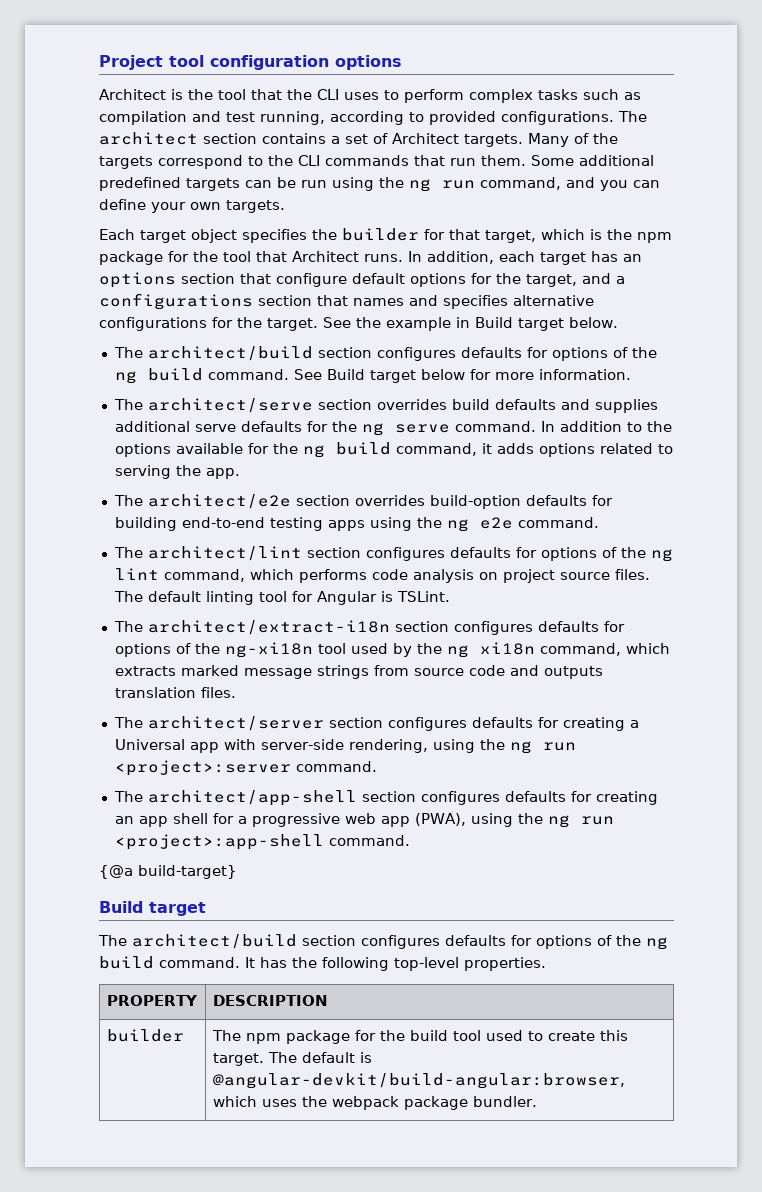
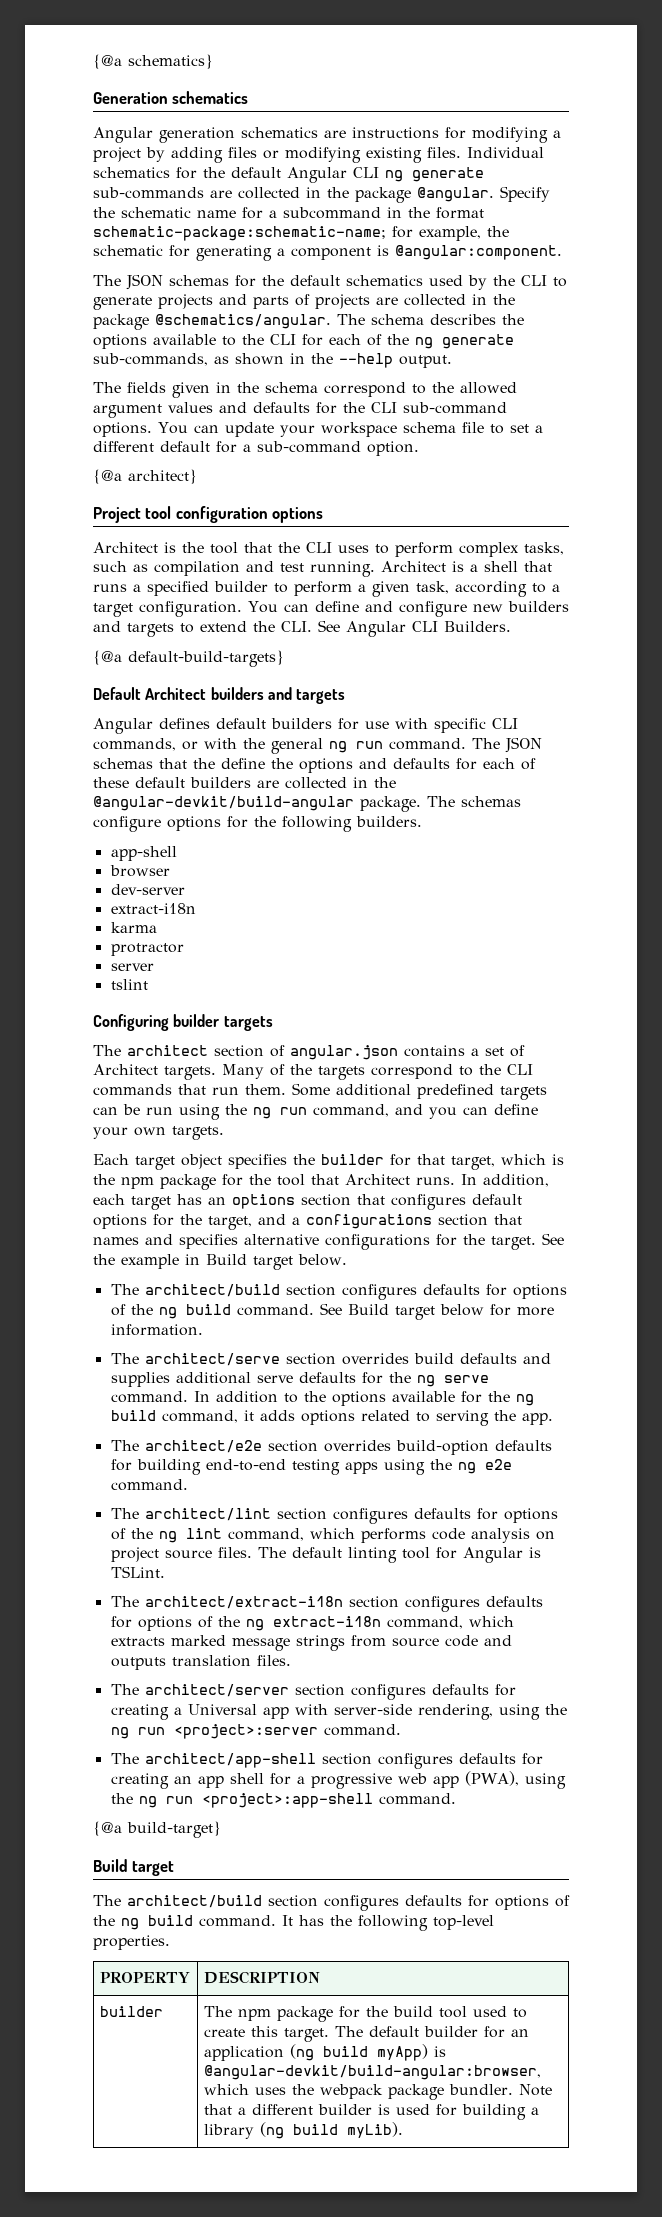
+ {@a schematics}
+ Generation schematics
+ Angular generation schematics are instructions for modifying a project by adding files or modifying existing files. Individual schematics for the default Angular CLI ng generate sub-commands are collected in the package @angular. Specify the schematic name for a subcommand in the format schematic-package:schematic-name; for example, the schematic for generating a component is @angular:component.
+ The JSON schemas for the default schematics used by the CLI to generate projects and parts of projects are collected in the package @schematics/angular. The schema describes the options available to the CLI for each of the ng generate sub-commands, as shown in the --help output.
+ The fields given in the schema correspond to the allowed argument values and defaults for the CLI sub-command options. You can update your workspace schema file to set a different default for a sub-command option.
+ {@a architect}
- Architect is the tool that the CLI uses to perform complex tasks such as compilation and test running, according to provided configurations. The architect section contains a set of Architect targets.
+ Architect is the tool that the CLI uses to perform complex tasks, such as compilation and test running. Architect is a shell that runs a specified builder to perform a given task, according to a target configuration. You can define and configure new builders and targets to extend the CLI. See Angular CLI Builders.
+ {@a default-build-targets}
+ Default Architect builders and targets
+ Angular defines default builders for use with specific CLI commands, or with the general ng run command. The JSON schemas that the define the options and defaults for each of these default builders are collected in the @angular-devkit/build-angular package. The schemas configure options for the following builders.
+ app-shell
+ browser
+ dev-server
+ extract-i18n
+ karma
+ protractor
+ server
+ tslint
+ Configuring builder targets
+ The architect section of angular.json contains a set of Architect targets.
- In addition, each target has an options section that configure default options for the target, and a configurations section that names and specifies alternative configurations for the target.
+ In addition, each target has an options section that configures default options for the target, and a configurations section that names and specifies alternative configurations for the target.
- The architect/extract-i18n section configures defaults for options of the ng-xi18n tool used by the ng xi18n command, which extracts marked message strings from source code and outputs translation files.
+ The architect/extract-i18n section configures defaults for options of the ng extract-i18n command, which extracts marked message strings from source code and outputs translation files.
- The default is @angular-devkit/build-angular:browser, which uses the webpack package bundler.
+ The default builder for an application (ng build myApp) is @angular-devkit/build-angular:browser, which uses the webpack package bundler.
+ Note that a different builder is used for building a library (ng build myLib).

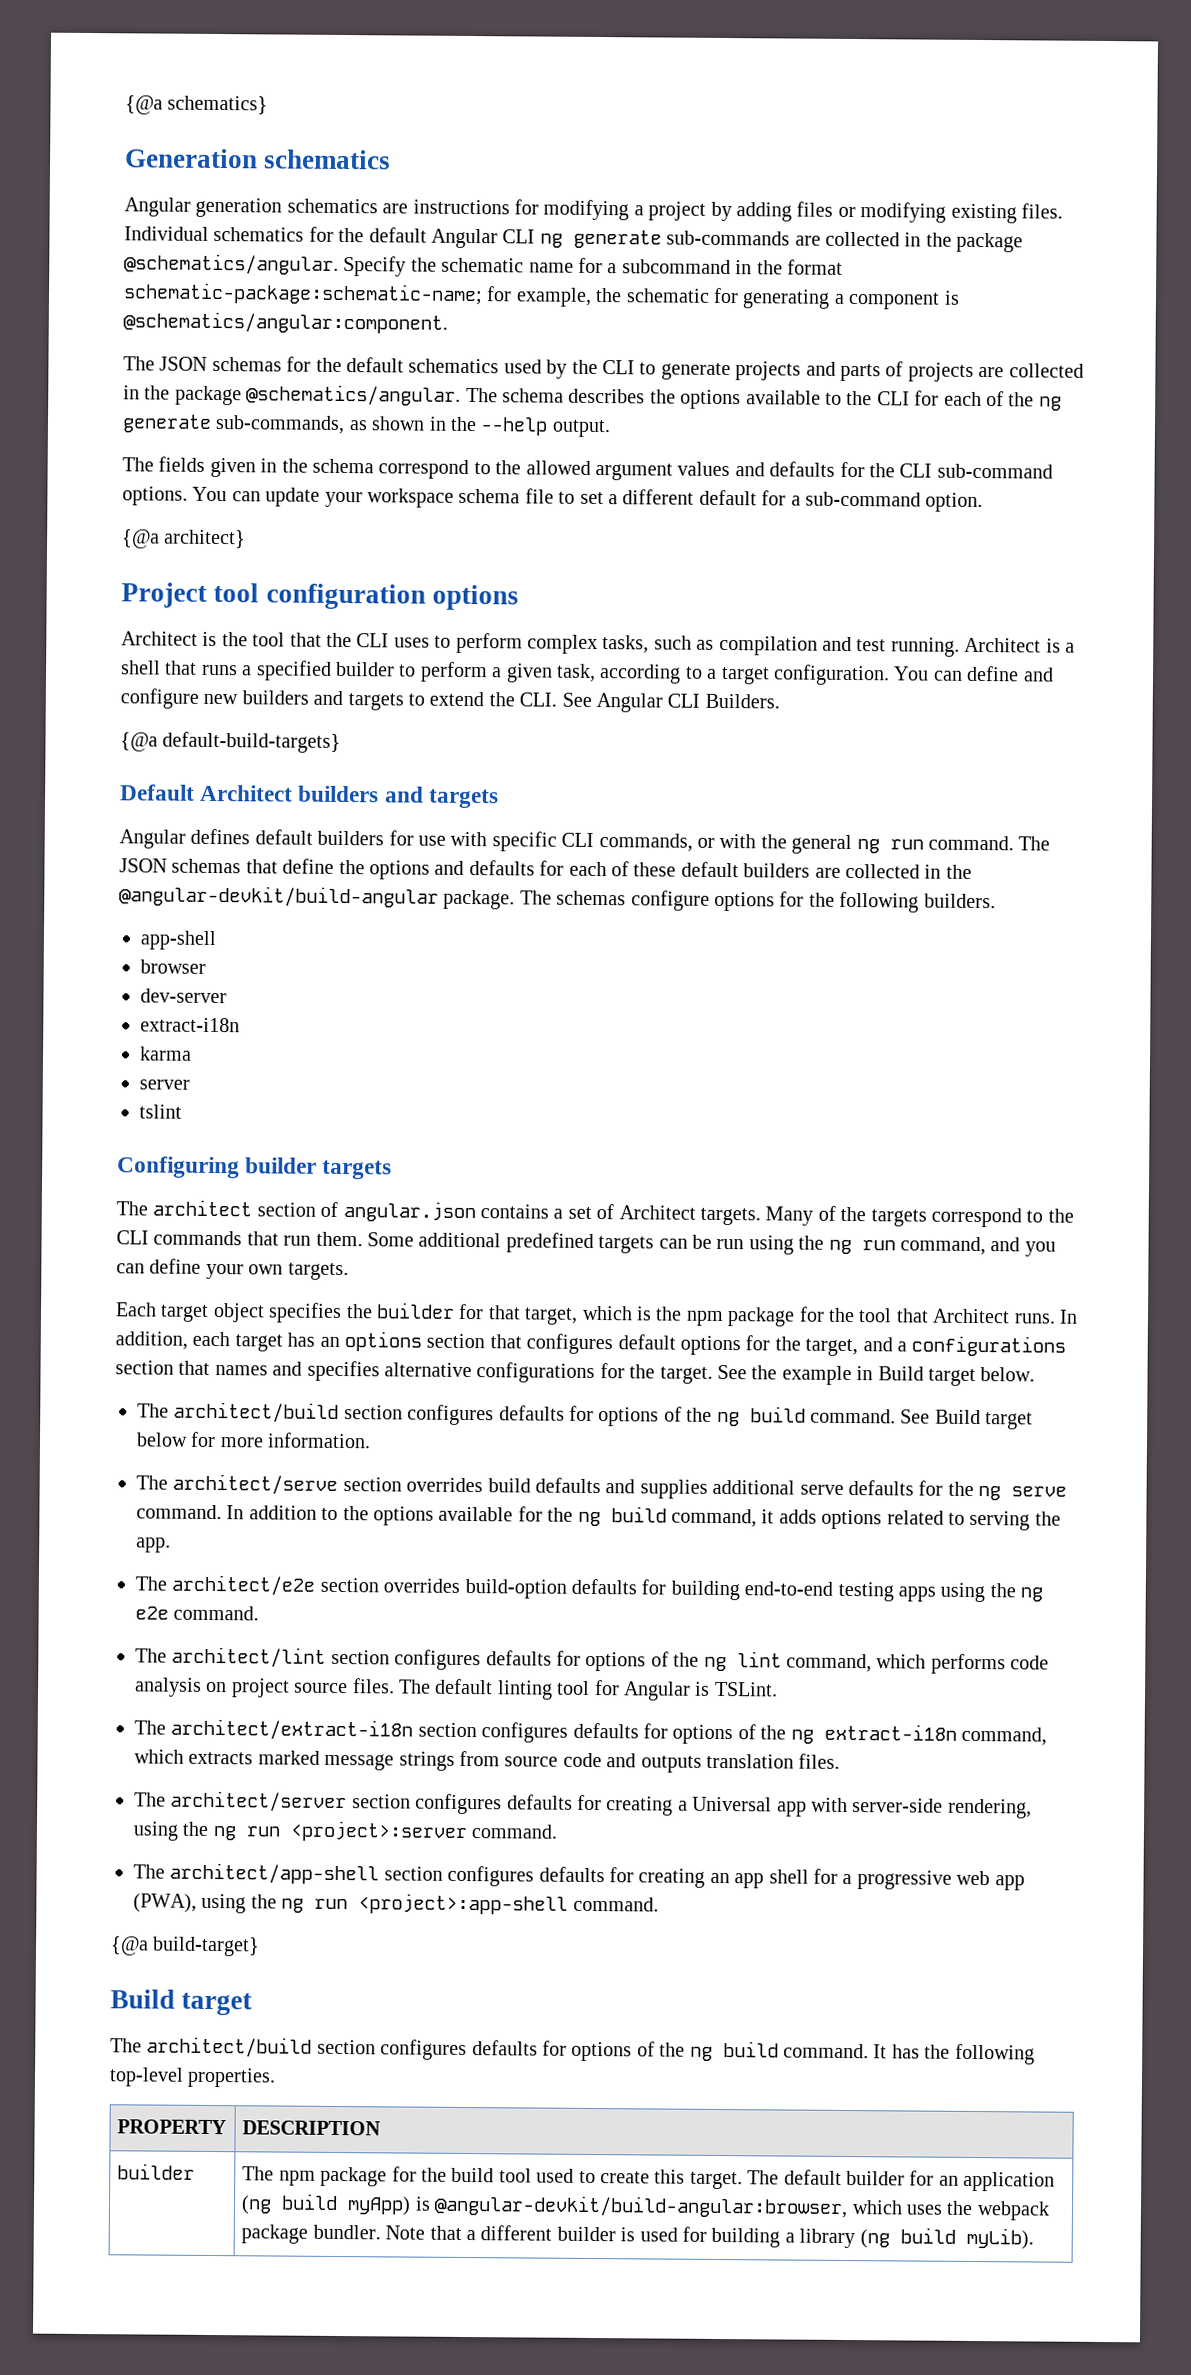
- Individual schematics for the default Angular CLI ng generate sub-commands are collected in the package @angular.
+ Individual schematics for the default Angular CLI ng generate sub-commands are collected in the package @schematics/angular.
- Specify the schematic name for a subcommand in the format schematic-package:schematic-name; for example, the schematic for generating a component is @angular:component.
+ Specify the schematic name for a subcommand in the format schematic-package:schematic-name; for example, the schematic for generating a component is @schematics/angular:component.
- The JSON schemas that the define the options and defaults for each of these default builders are collected in the @angular-devkit/build-angular package.
+ The JSON schemas that define the options and defaults for each of these default builders are collected in the @angular-devkit/build-angular package.
- protractor

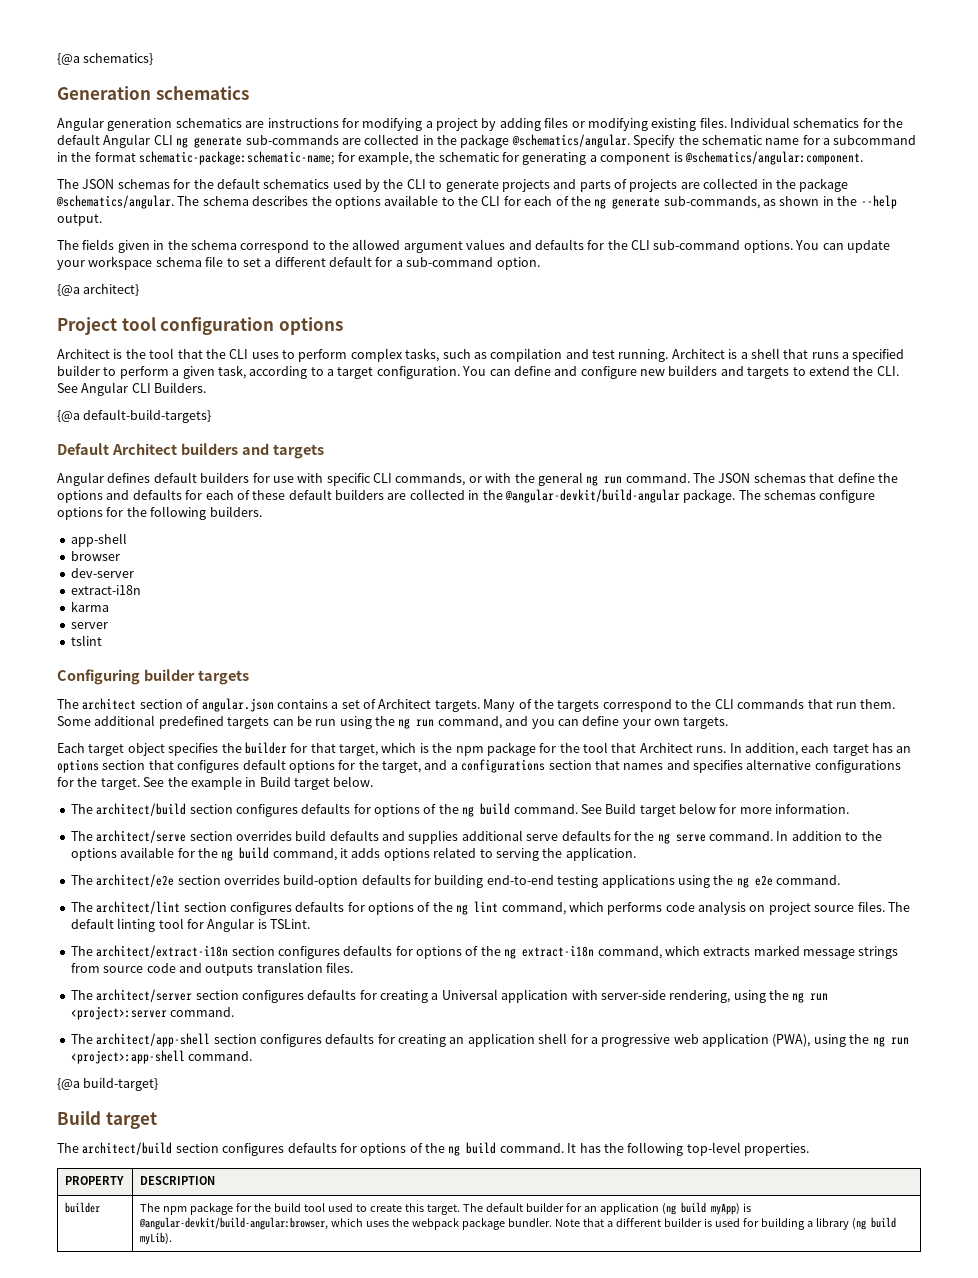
- In addition to the options available for the ng build command, it adds options related to serving the app.
+ In addition to the options available for the ng build command, it adds options related to serving the application.
- The architect/e2e section overrides build-option defaults for building end-to-end testing apps using the ng e2e command.
+ The architect/e2e section overrides build-option defaults for building end-to-end testing applications using the ng e2e command.
- The architect/server section configures defaults for creating a Universal app with server-side rendering, using the ng run <project>:server command.
+ The architect/server section configures defaults for creating a Universal application with server-side rendering, using the ng run <project>:server command.
- The architect/app-shell section configures defaults for creating an app shell for a progressive web app (PWA), using the ng run <project>:app-shell command.
+ The architect/app-shell section configures defaults for creating an application shell for a progressive web application (PWA), using the ng run <project>:app-shell command.

